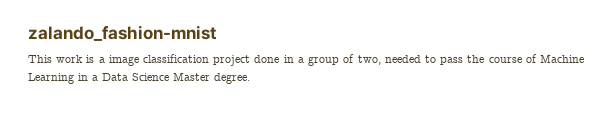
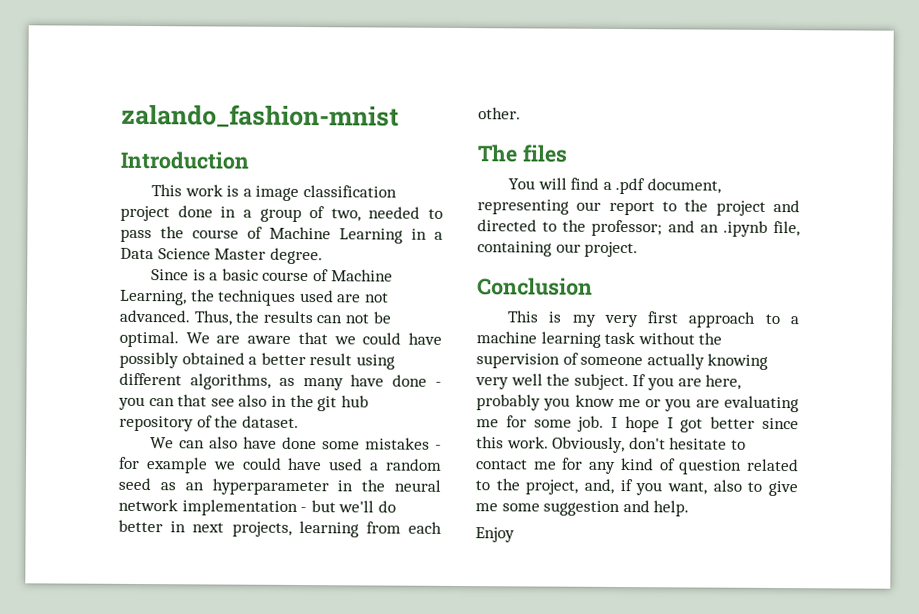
+ Introduction
+ Since is a basic course of Machine Learning, the techniques used are not advanced. Thus, the results can not be optimal. We are aware that we could have possibly obtained a better result using different algorithms, as many have done - you can that see also in the git hub repository of the dataset.
+ We can also have done some mistakes - for example we could have used a random seed as an hyperparameter in the neural network implementation - but we'll do better in next projects, learning from each other.
+ The files
+ You will find a .pdf document, representing our report to the project and directed to the professor; and an .ipynb file, containing our project.
+ Conclusion
+ This is my very first approach to a machine learning task without the supervision of someone actually knowing very well the subject. If you are here, probably you know me or you are evaluating me for some job. I hope I got better since this work. Obviously, don't hesitate to contact me for any kind of question related to the project, and, if you want, also to give me some suggestion and help.
+ Enjoy

